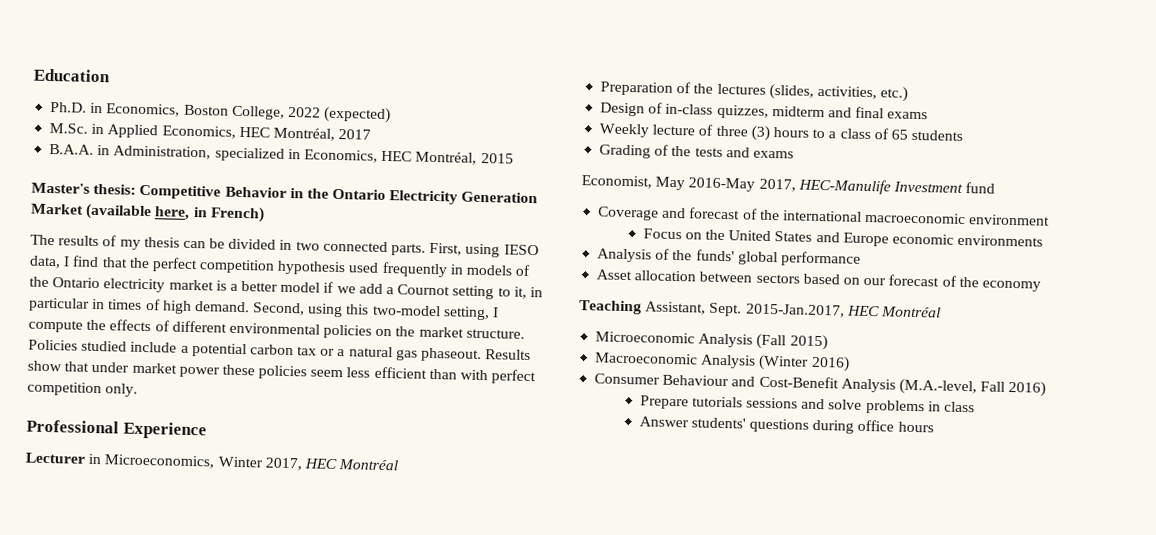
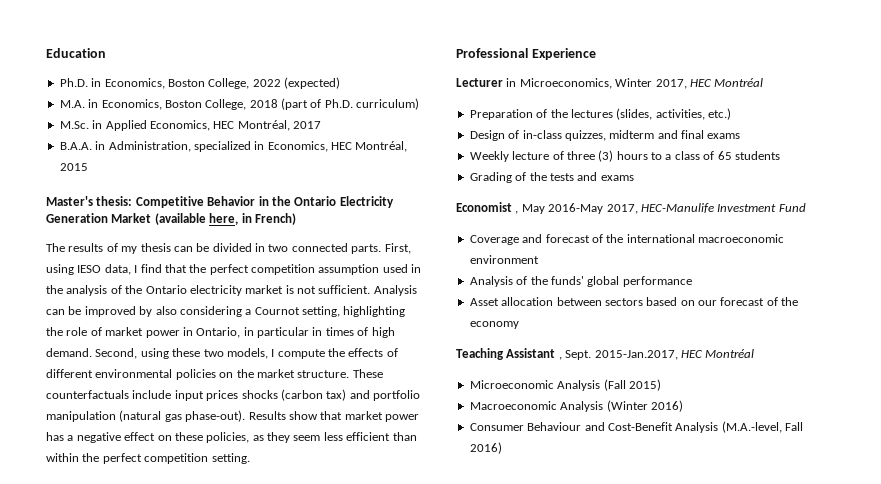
+ M.A. in Economics, Boston College, 2018 (part of Ph.D. curriculum)
- First, using IESO data, I find that the perfect competition hypothesis used frequently in models of the Ontario electricity market is a better model if we add a Cournot setting to it, in particular in times of high demand.
+ First, using IESO data, I find that the perfect competition assumption used in the analysis of the Ontario electricity market is not sufficient. Analysis can be improved by also considering a Cournot setting, highlighting the role of market power in Ontario, in particular in times of high demand.
- Second, using this two-model setting, I compute the effects of different environmental policies on the market structure.
+ Second, using these two models, I compute the effects of different environmental policies on the market structure.
- Policies studied include a potential carbon tax or a natural gas phaseout.
+ These counterfactuals include input prices shocks (carbon tax) and portfolio manipulation (natural gas phase-out).
- Results show that under market power these policies seem less efficient than with perfect competition only.
+ Results show that market power has a negative effect on these policies, as they seem less efficient than within the perfect competition setting.
- Economist, May 2016-May 2017, HEC-Manulife Investment fund
+ Economist , May 2016-May 2017, HEC-Manulife Investment Fund
- Focus on the United States and Europe economic environments
- Teaching Assistant, Sept.
+ Teaching Assistant , Sept.
- Prepare tutorials sessions and solve problems in class
- Answer students' questions during office hours

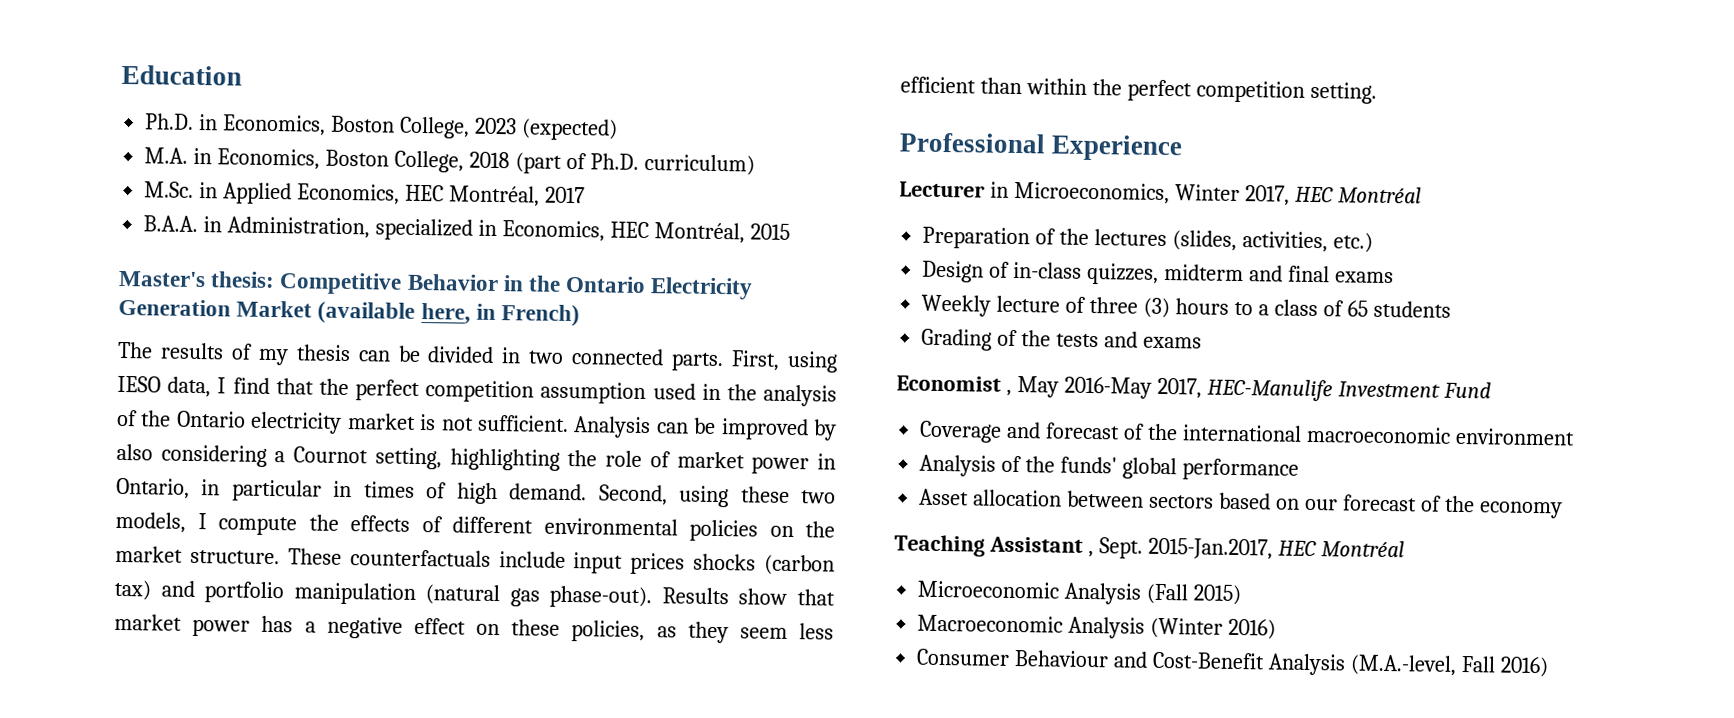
- Ph.D. in Economics, Boston College, 2022 (expected)
+ Ph.D. in Economics, Boston College, 2023 (expected)

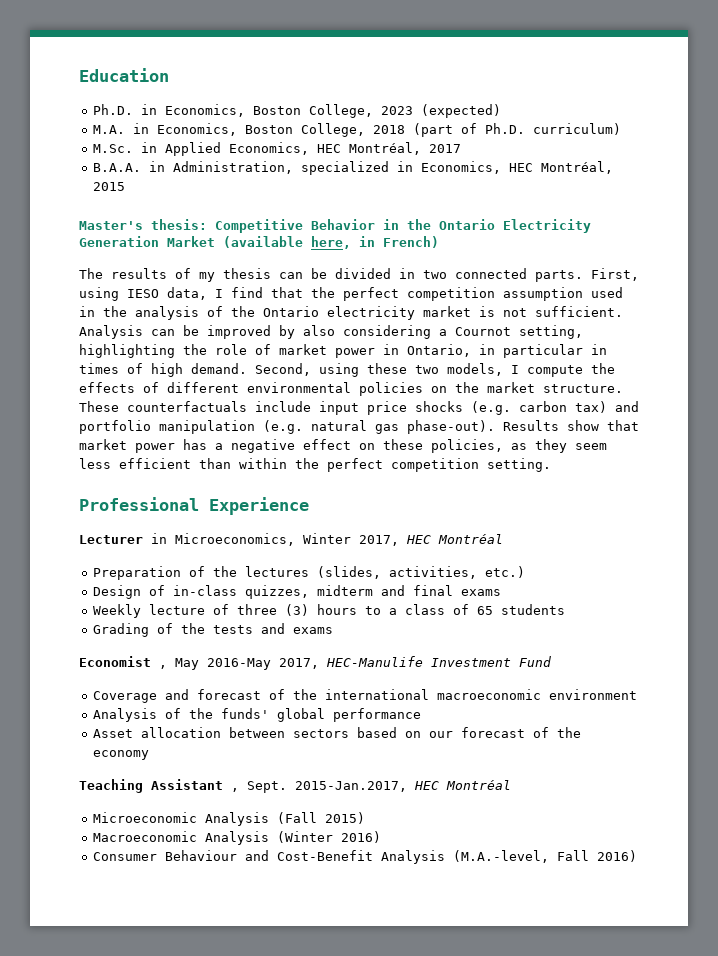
- These counterfactuals include input prices shocks (carbon tax) and portfolio manipulation (natural gas phase-out).
+ These counterfactuals include input price shocks (e.g. carbon tax) and portfolio manipulation (e.g. natural gas phase-out).

